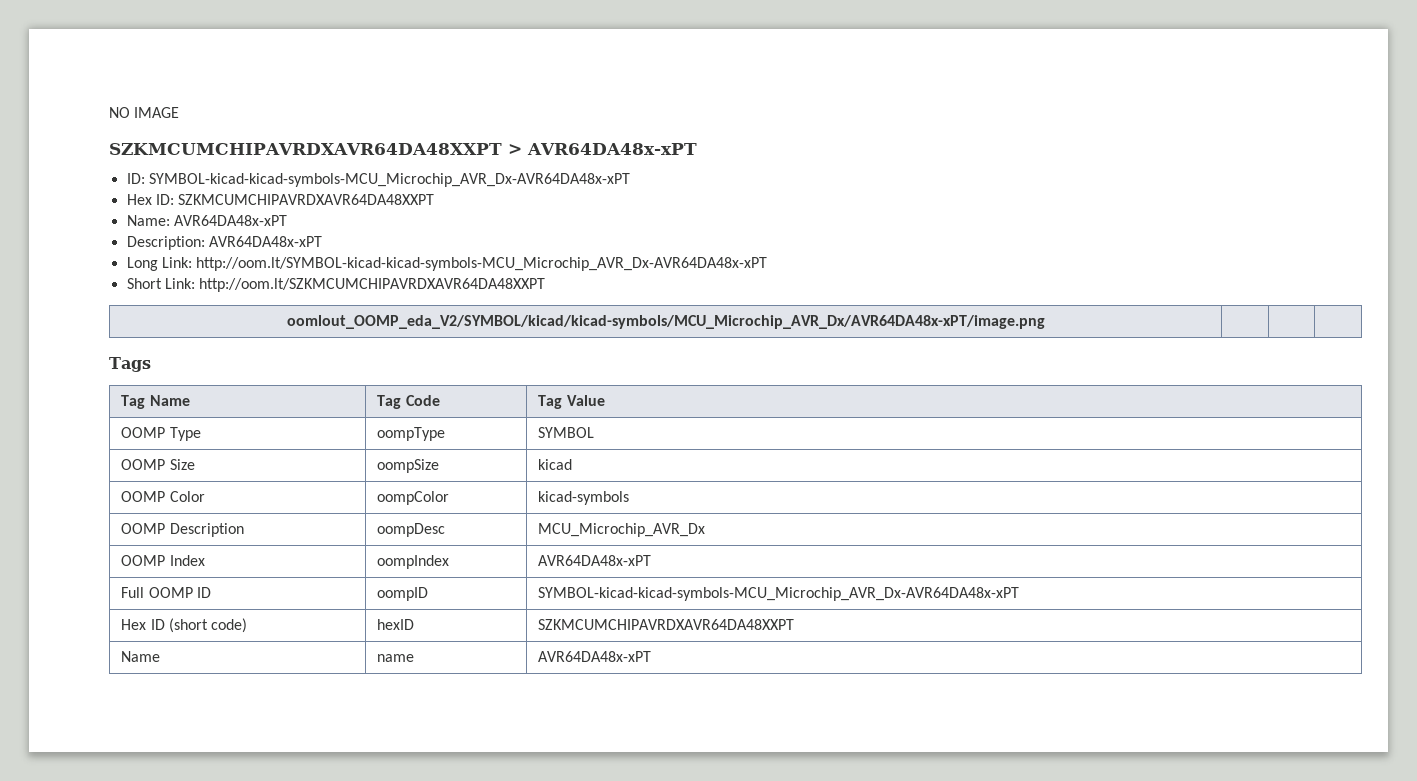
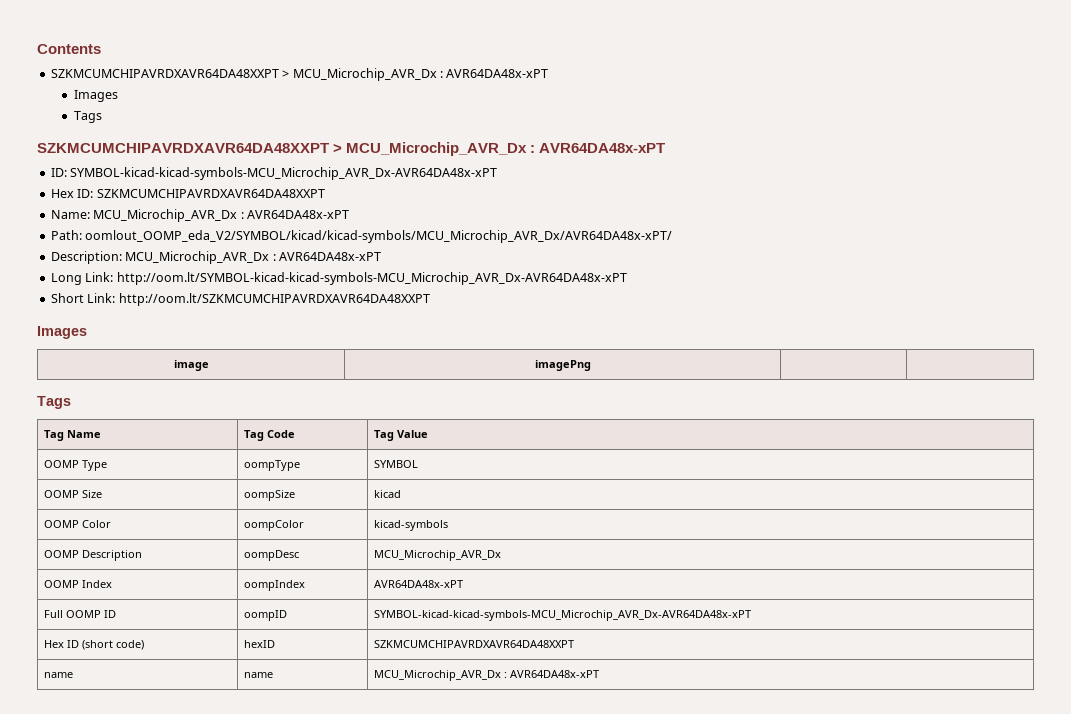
- NO IMAGE
- SZKMCUMCHIPAVRDXAVR64DA48XXPT > AVR64DA48x-xPT
+ Contents
+ SZKMCUMCHIPAVRDXAVR64DA48XXPT > MCU_Microchip_AVR_Dx : AVR64DA48x-xPT
+ Images
+ Tags
+ SZKMCUMCHIPAVRDXAVR64DA48XXPT > MCU_Microchip_AVR_Dx : AVR64DA48x-xPT
- Name: AVR64DA48x-xPT
+ Name: MCU_Microchip_AVR_Dx : AVR64DA48x-xPT
+ Path: oomlout_OOMP_eda_V2/SYMBOL/kicad/kicad-symbols/MCU_Microchip_AVR_Dx/AVR64DA48x-xPT/
- Description: AVR64DA48x-xPT
+ Description: MCU_Microchip_AVR_Dx : AVR64DA48x-xPT
  Short Link: http://oom.lt/SZKMCUMCHIPAVRDXAVR64DA48XXPT
- oomlout_OOMP_eda_V2/SYMBOL/kicad/kicad-symbols/MCU_Microchip_AVR_Dx/AVR64DA48x-xPT/image.png | | |
+ Images
+ image | imagePng | |
- Name | name | AVR64DA48x-xPT
+ name | name | MCU_Microchip_AVR_Dx : AVR64DA48x-xPT

